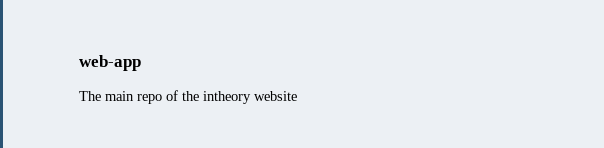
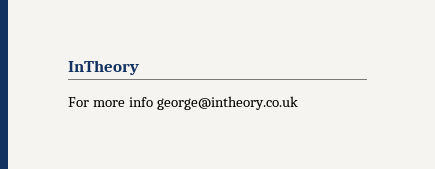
- web-app
- The main repo of the intheory website
+ InTheory
+ For more info george@intheory.co.uk

